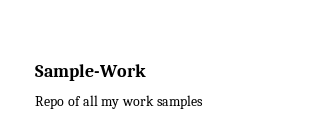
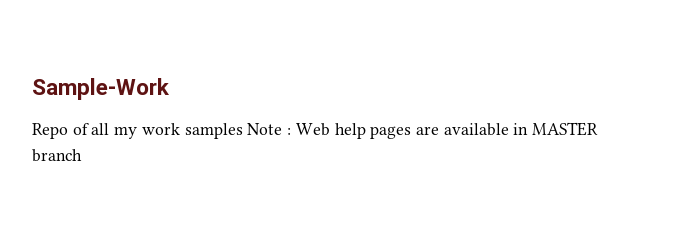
- Repo of all my work samples
+ Repo of all my work samples Note : Web help pages are available in MASTER branch

